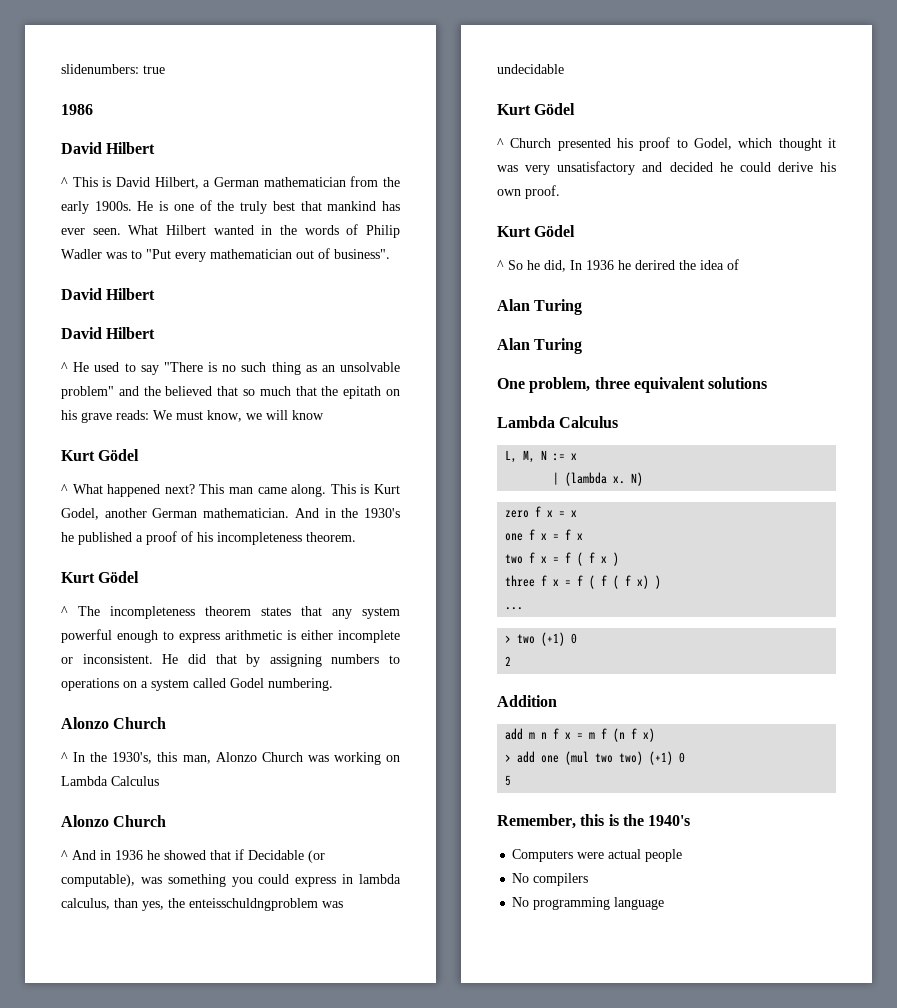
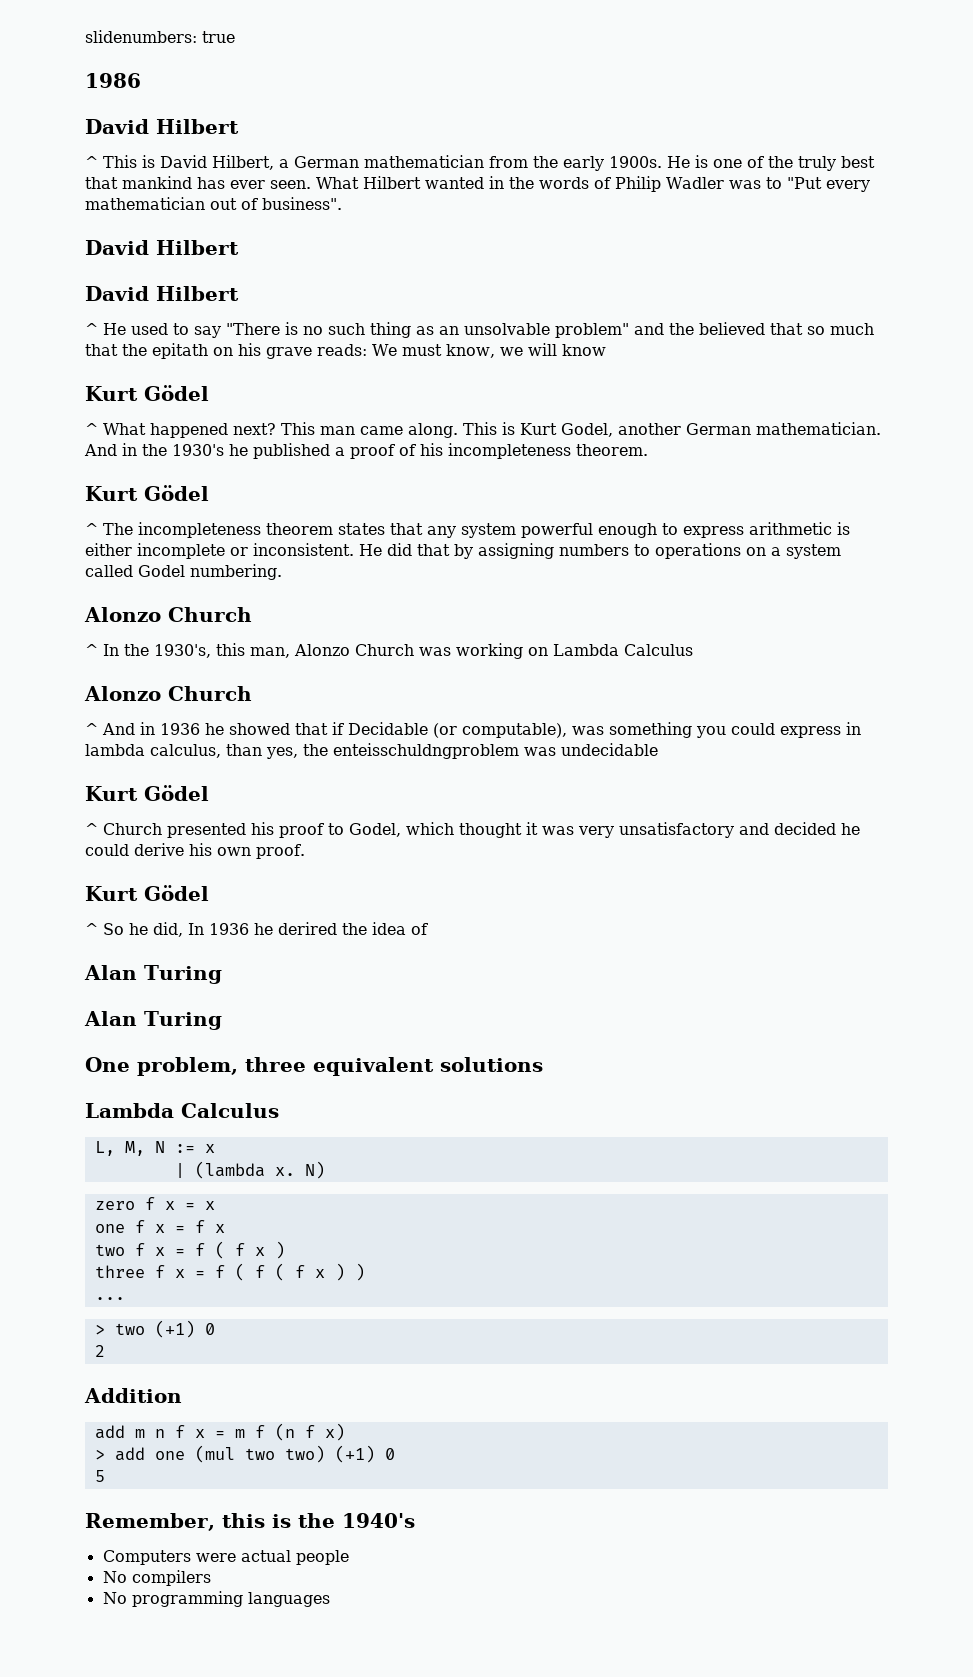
- three f x = f ( f ( f x) )
+ three f x = f ( f ( f x ) )
- No programming language
+ No programming languages

